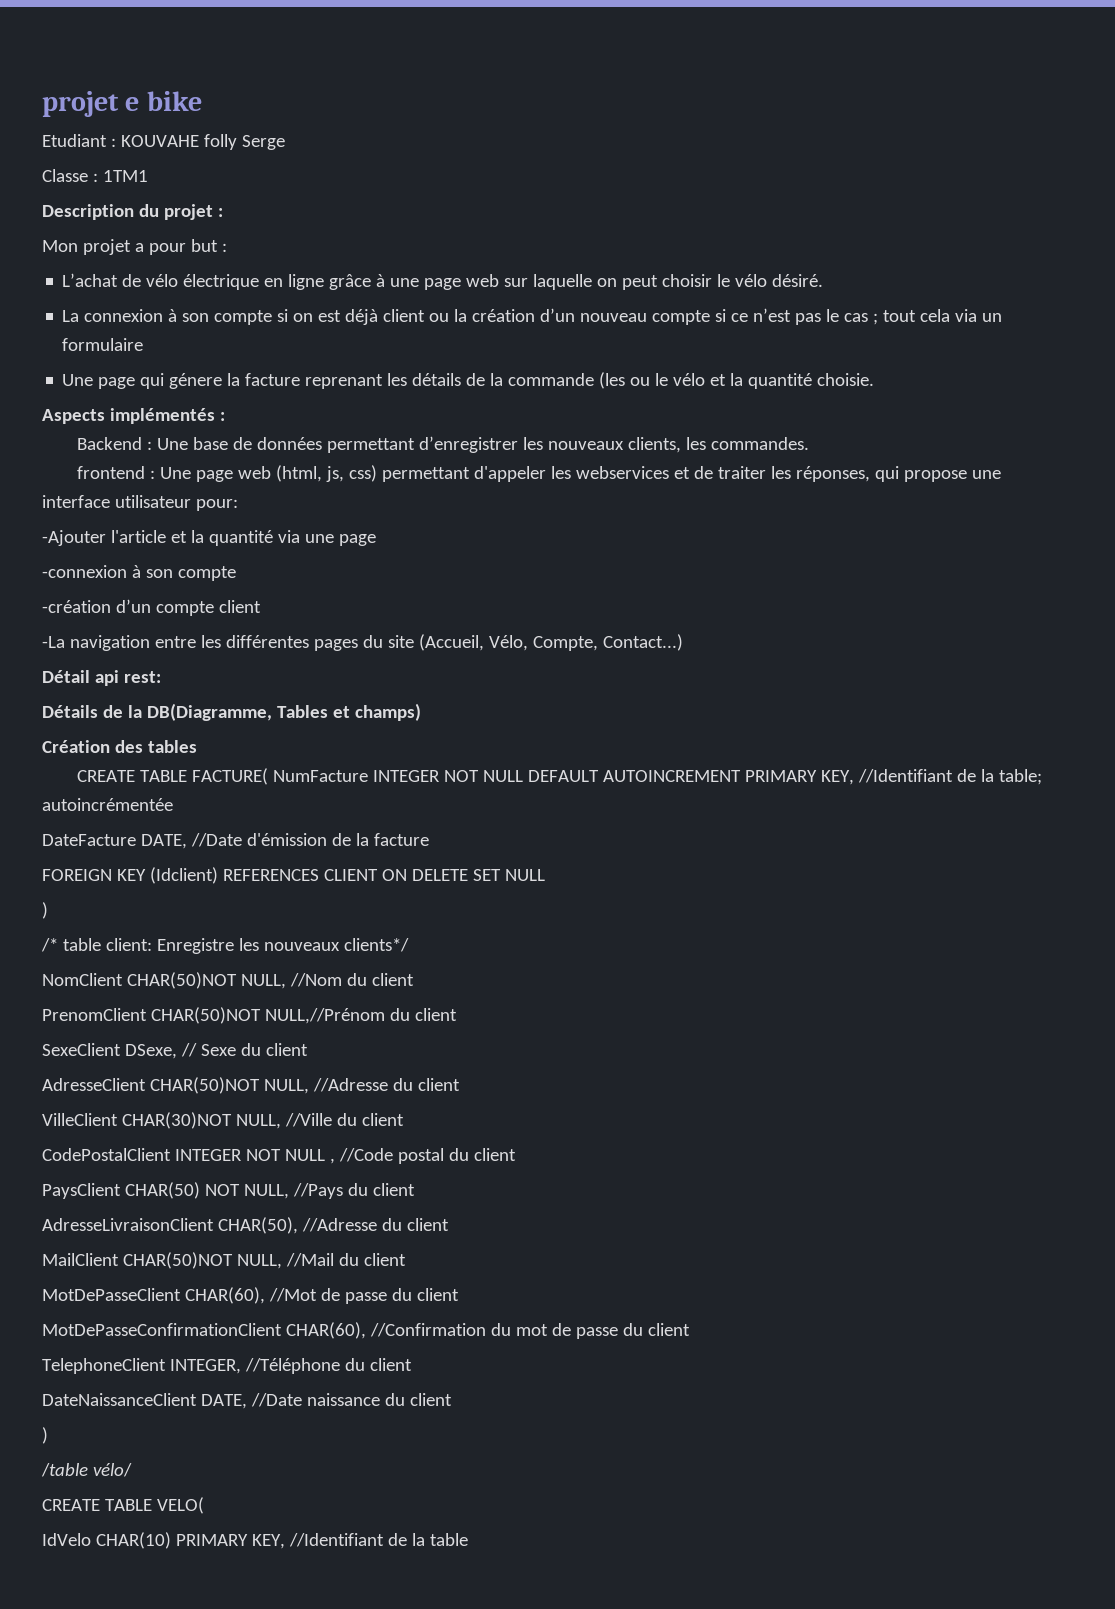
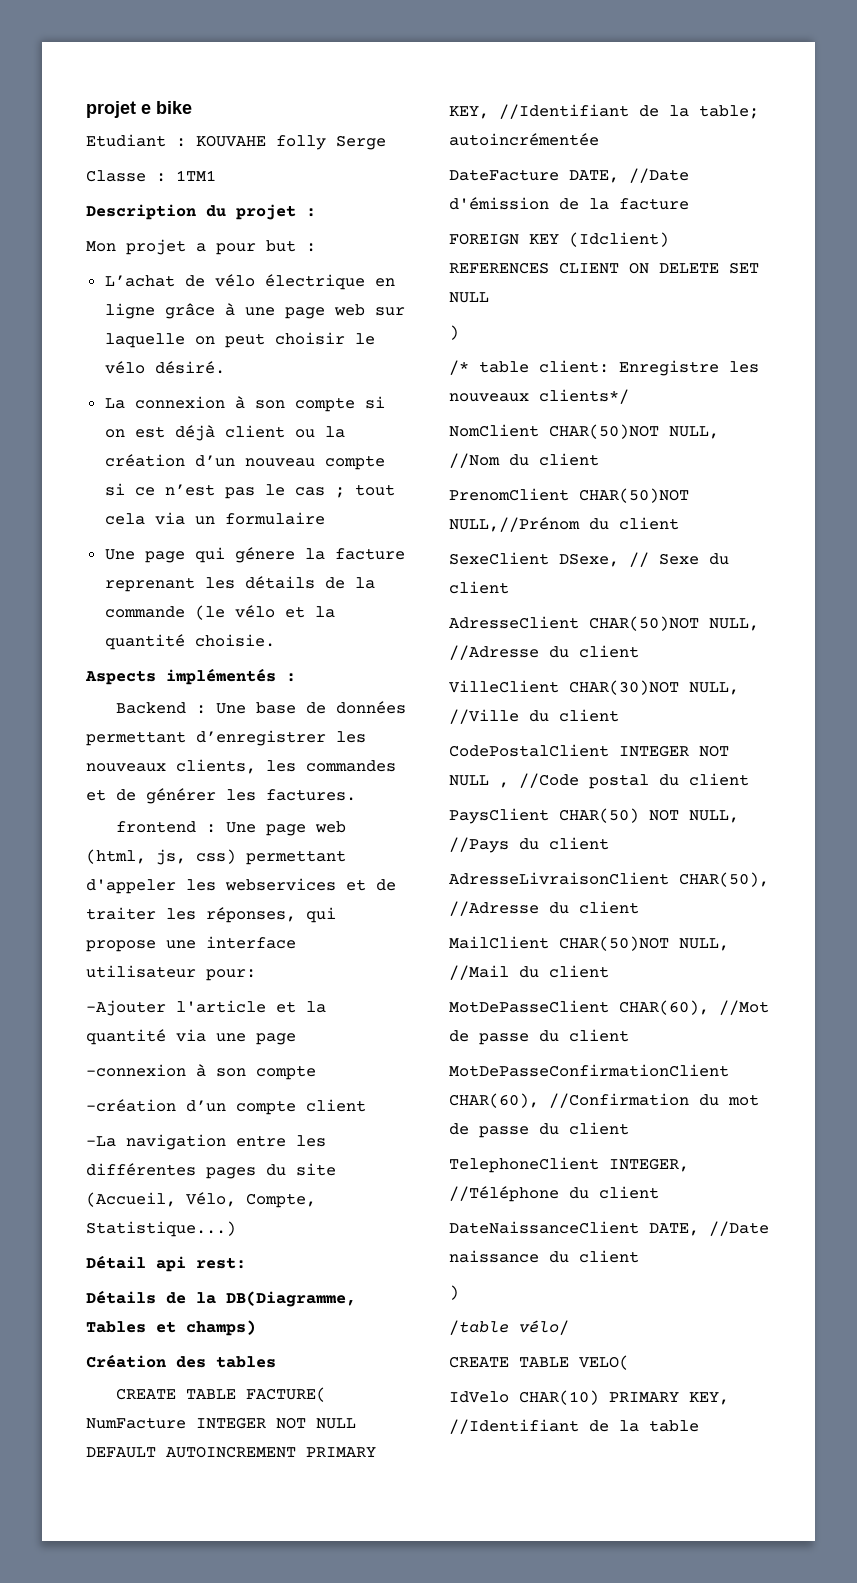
- Une page qui génere la facture reprenant les détails de la commande (les ou le vélo et la quantité choisie.
+ Une page qui génere la facture reprenant les détails de la commande (le vélo et la quantité choisie.
- Backend : Une base de données permettant d’enregistrer les nouveaux clients, les commandes.
+ Backend : Une base de données permettant d’enregistrer les nouveaux clients, les commandes et de générer les factures.
- -La navigation entre les différentes pages du site (Accueil, Vélo, Compte, Contact...)
+ -La navigation entre les différentes pages du site (Accueil, Vélo, Compte, Statistique...)

